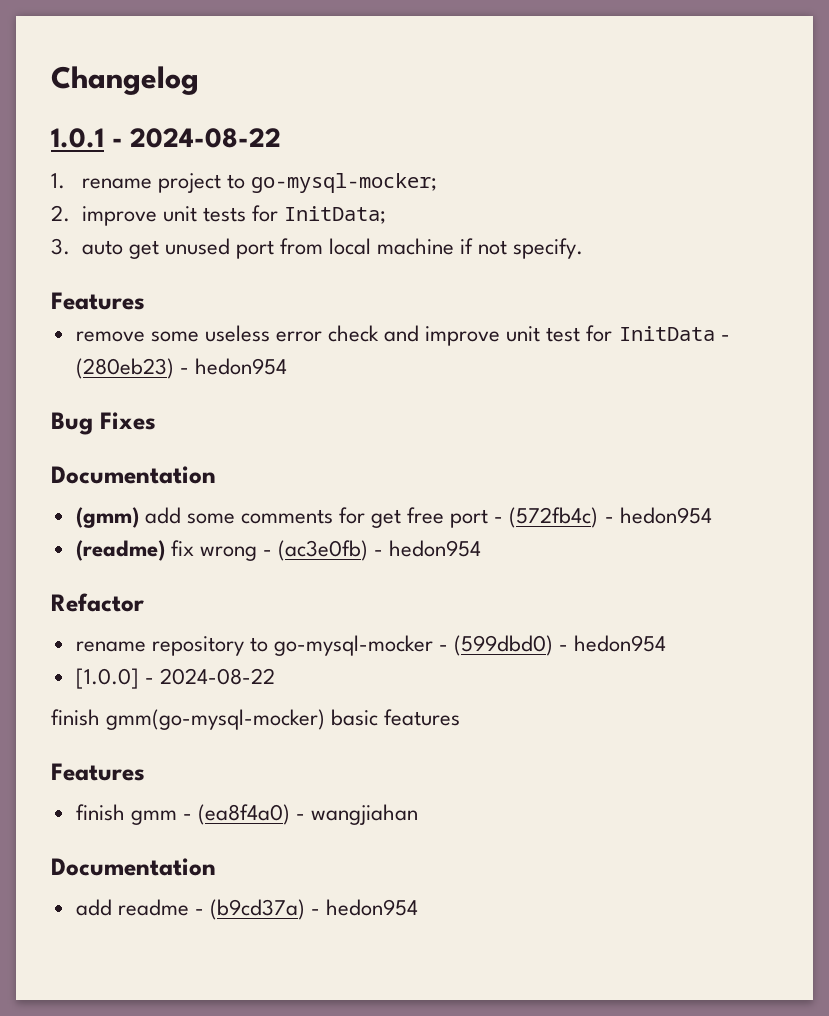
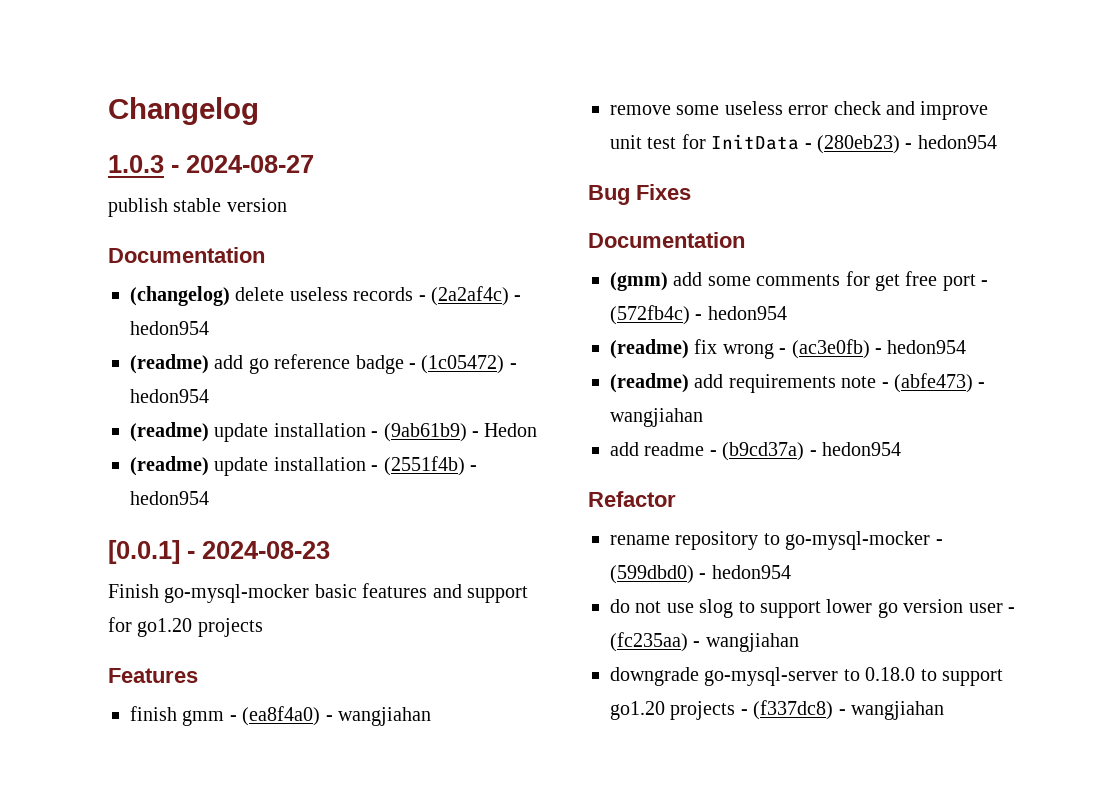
- 1.0.1 - 2024-08-22
- 1. rename project to go-mysql-mocker;
- 2. improve unit tests for InitData;
- 3. auto get unused port from local machine if not specify.
+ 1.0.3 - 2024-08-27
+ publish stable version
+ Documentation
+ (changelog) delete useless records - (2a2af4c) - hedon954
+ (readme) add go reference badge - (1c05472) - hedon954
+ (readme) update installation - (9ab61b9) - Hedon
+ (readme) update installation - (2551f4b) - hedon954
+ [0.0.1] - 2024-08-23
+ Finish go-mysql-mocker basic features and support for go1.20 projects
  Features
+ finish gmm - (ea8f4a0) - wangjiahan
+ (readme) add requirements note - (abfe473) - wangjiahan
+ add readme - (b9cd37a) - hedon954
- [1.0.0] - 2024-08-22
- finish gmm(go-mysql-mocker) basic features
- Features
- finish gmm - (ea8f4a0) - wangjiahan
- Documentation
- add readme - (b9cd37a) - hedon954
+ do not use slog to support lower go version user - (fc235aa) - wangjiahan
+ downgrade go-mysql-server to 0.18.0 to support go1.20 projects - (f337dc8) - wangjiahan

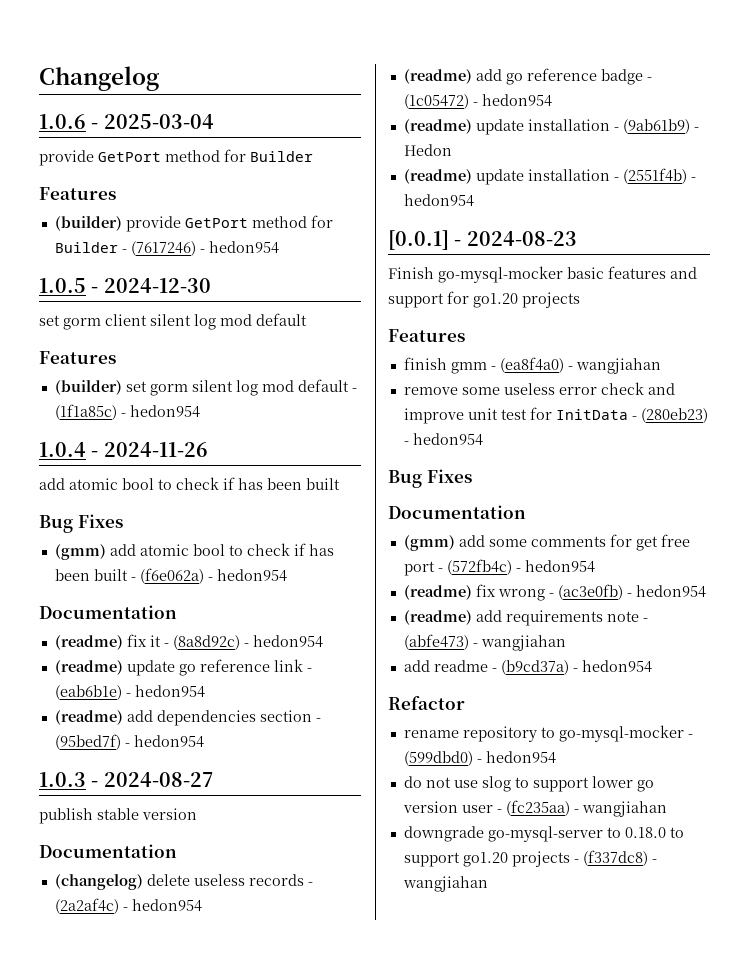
+ 1.0.6 - 2025-03-04
+ provide GetPort method for Builder
+ Features
+ (builder) provide GetPort method for Builder - (7617246) - hedon954
+ 1.0.5 - 2024-12-30
+ set gorm client silent log mod default
+ Features
+ (builder) set gorm silent log mod default - (1f1a85c) - hedon954
+ 1.0.4 - 2024-11-26
+ add atomic bool to check if has been built
+ Bug Fixes
+ (gmm) add atomic bool to check if has been built - (f6e062a) - hedon954
+ Documentation
+ (readme) fix it - (8a8d92c) - hedon954
+ (readme) update go reference link - (eab6b1e) - hedon954
+ (readme) add dependencies section - (95bed7f) - hedon954

